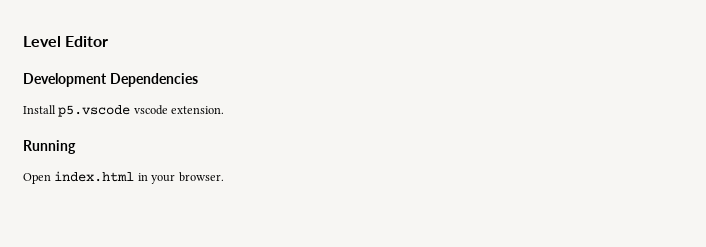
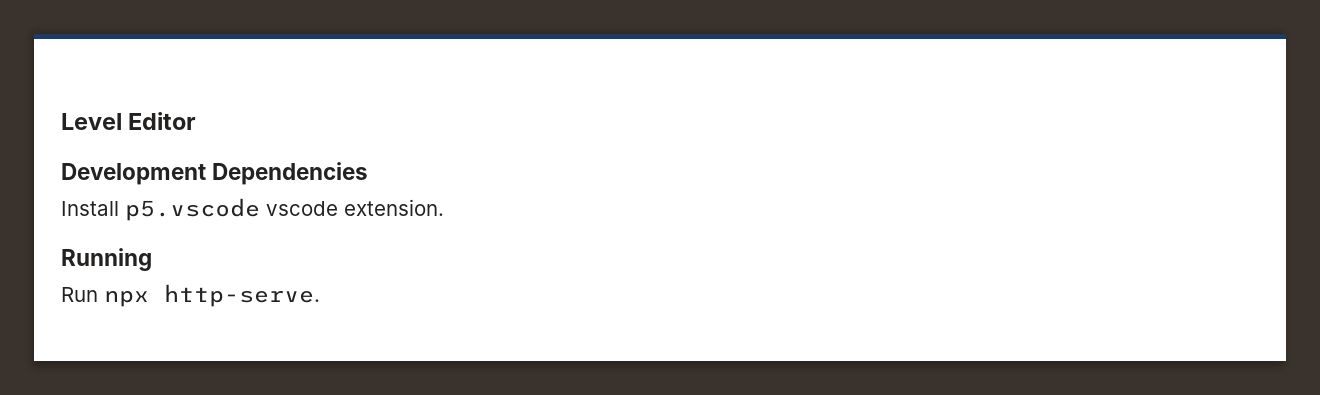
- Open index.html in your browser.
+ Run npx http-serve.

